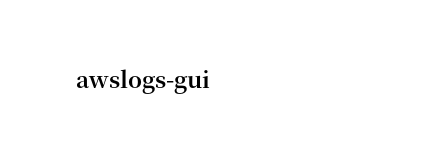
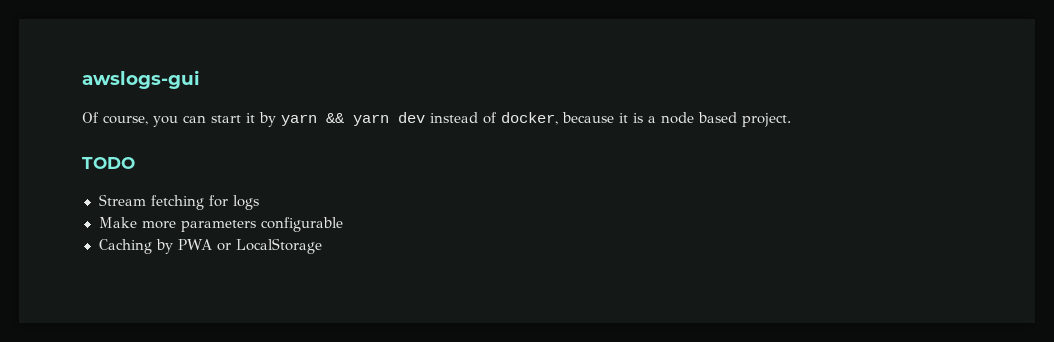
+ Of course, you can start it by yarn && yarn dev instead of docker, because it is a node based project.
+ TODO
+ Stream fetching for logs
+ Make more parameters configurable
+ Caching by PWA or LocalStorage

